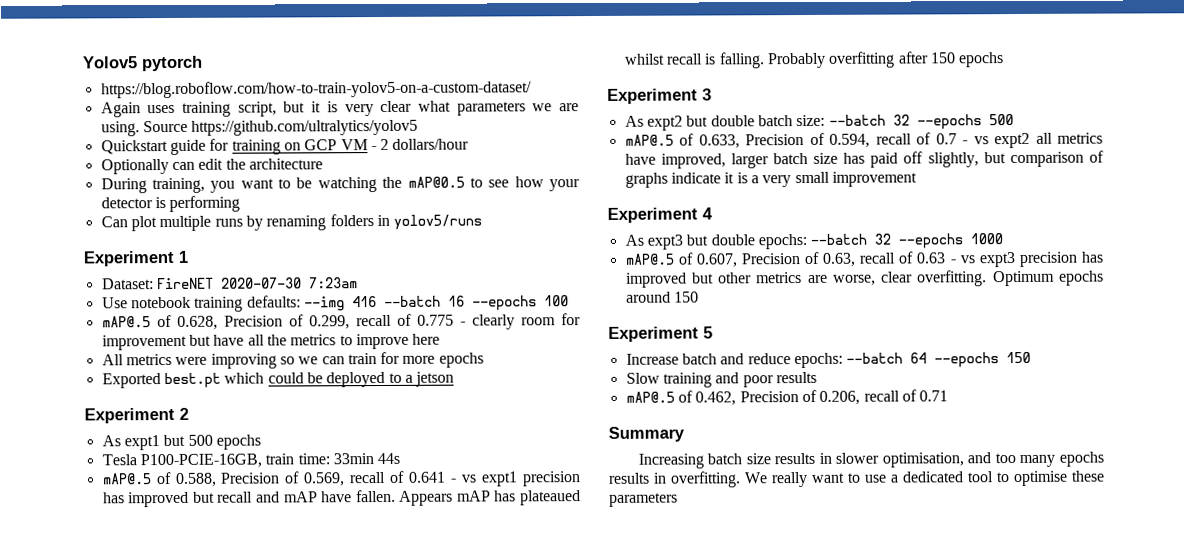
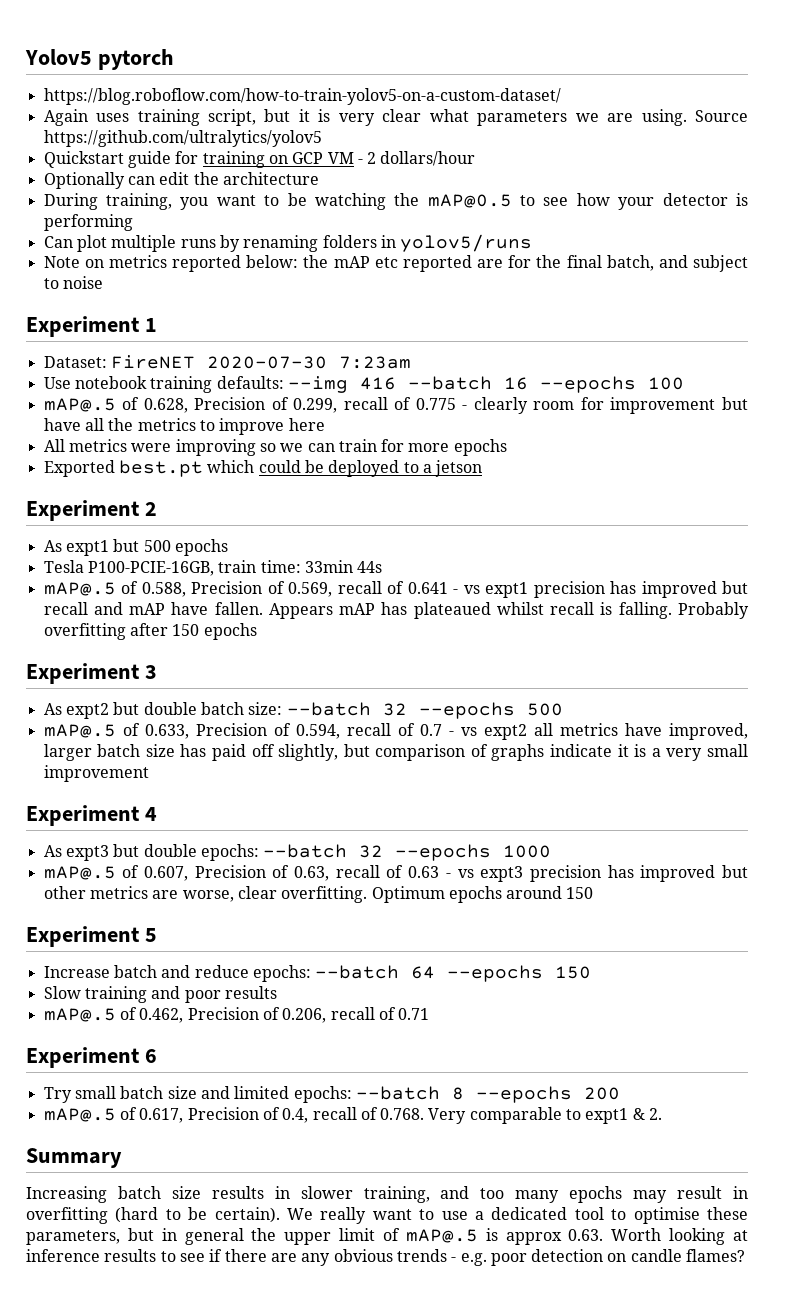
+ Note on metrics reported below: the mAP etc reported are for the final batch, and subject to noise
+ Experiment 6
+ Try small batch size and limited epochs: --batch 8 --epochs 200
+ mAP@.5 of 0.617, Precision of 0.4, recall of 0.768. Very comparable to expt1 & 2.
- Increasing batch size results in slower optimisation, and too many epochs results in overfitting.
+ Increasing batch size results in slower training, and too many epochs may result in overfitting (hard to be certain).
- We really want to use a dedicated tool to optimise these parameters
+ We really want to use a dedicated tool to optimise these parameters, but in general the upper limit of mAP@.5 is approx 0.63. Worth looking at inference results to see if there are any obvious trends - e.g. poor detection on candle flames?

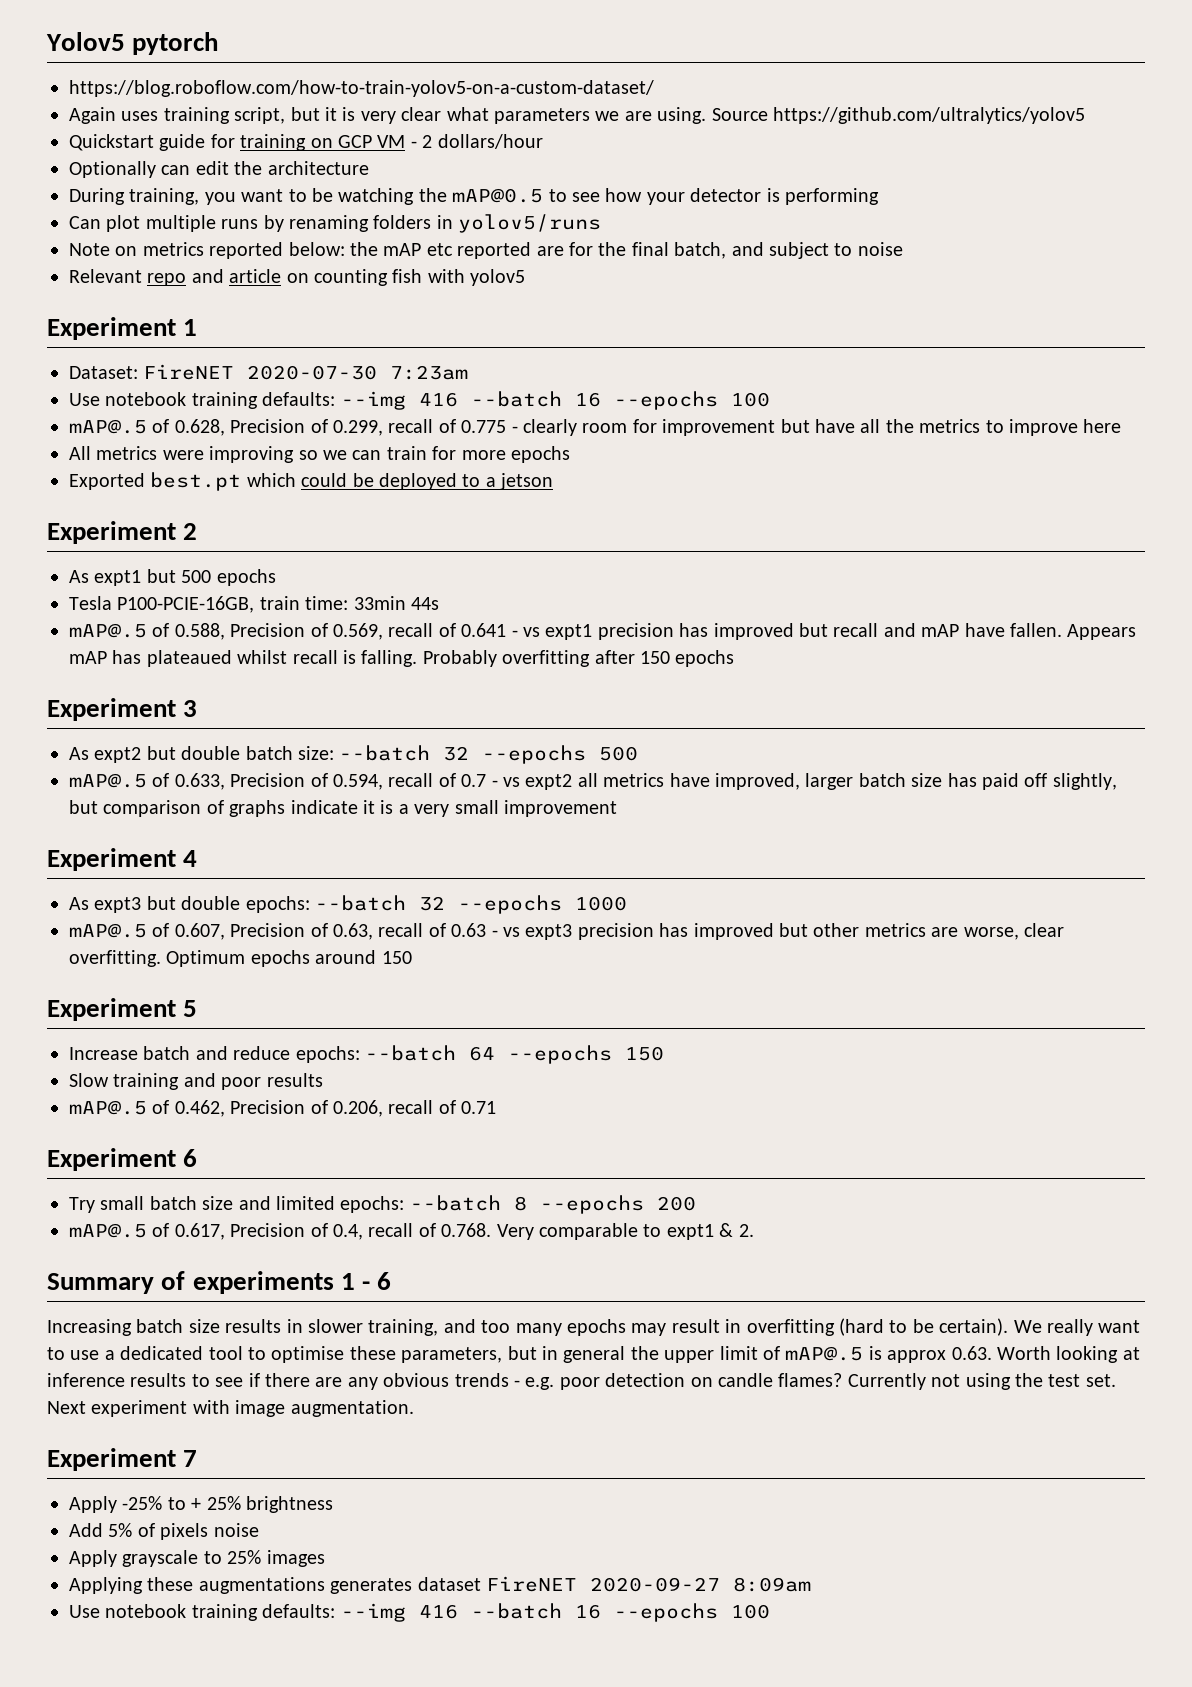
+ Relevant repo and article on counting fish with yolov5
- Summary
+ Summary of experiments 1 - 6
+ Currently not using the test set. Next experiment with image augmentation.
+ Experiment 7
+ Apply -25% to + 25% brightness
+ Add 5% of pixels noise
+ Apply grayscale to 25% images
+ Applying these augmentations generates dataset FireNET 2020-09-27 8:09am
+ Use notebook training defaults: --img 416 --batch 16 --epochs 100

